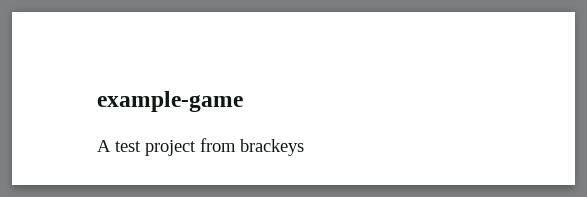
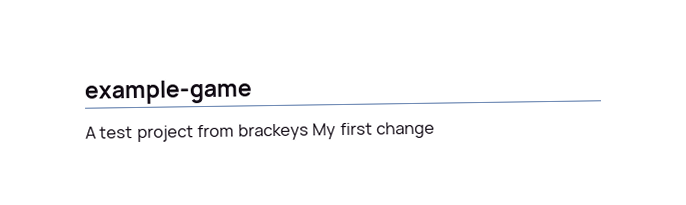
- A test project from brackeys
+ A test project from brackeys My first change

